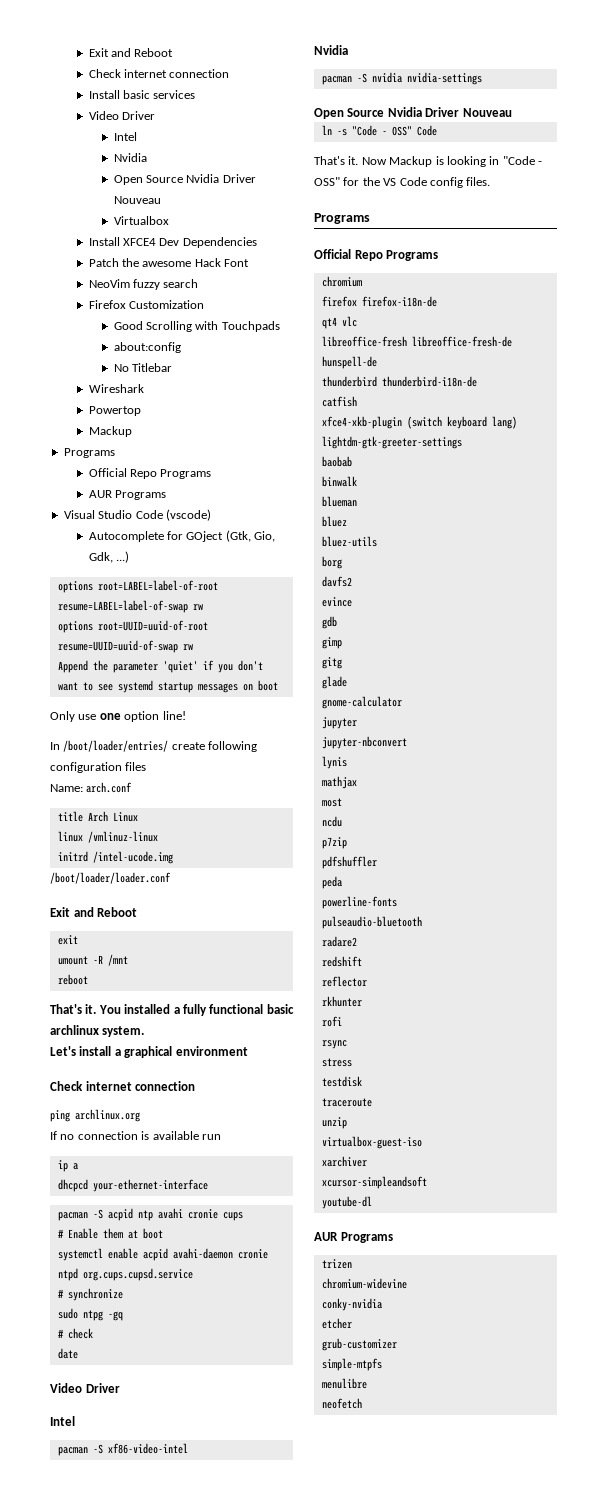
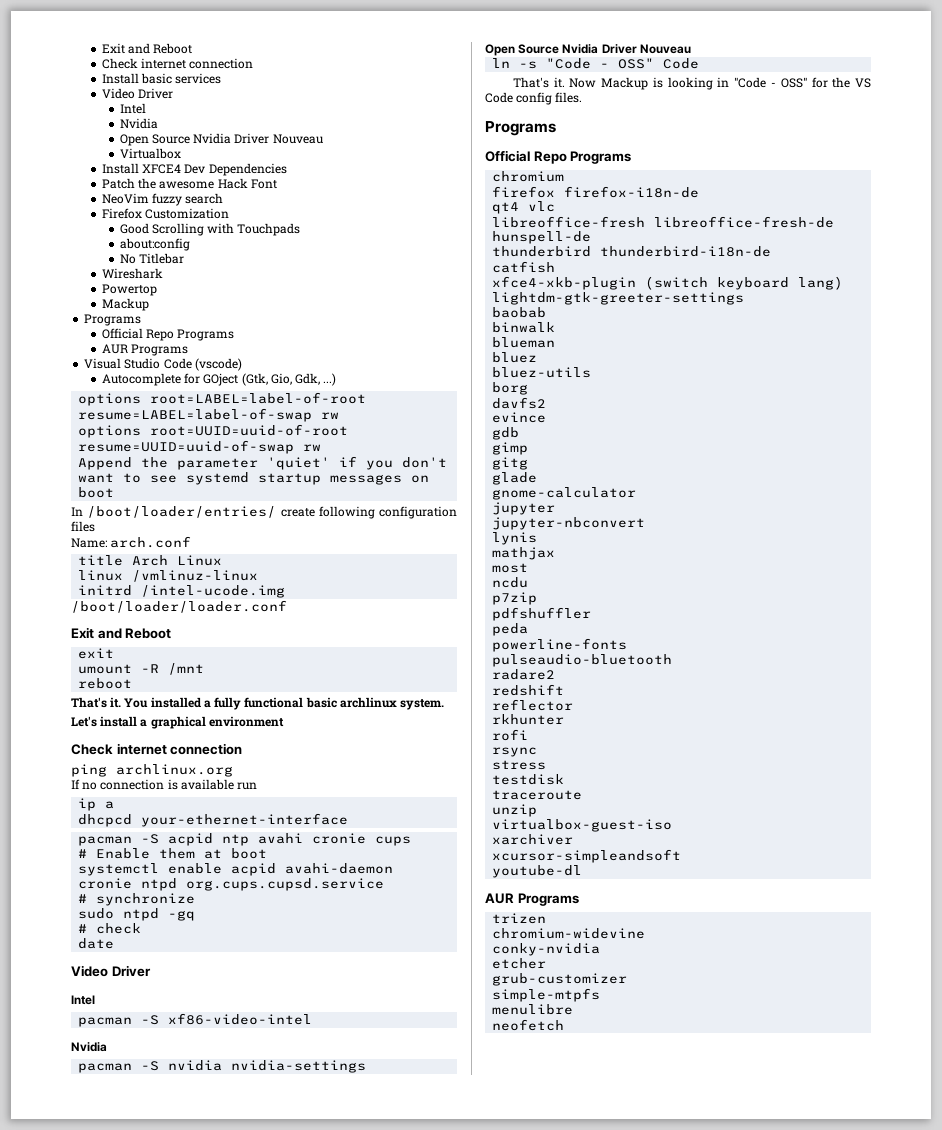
- Only use one option line!
- sudo ntpg -gq
+ sudo ntpd -gq

